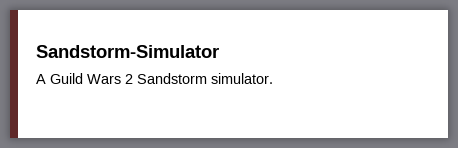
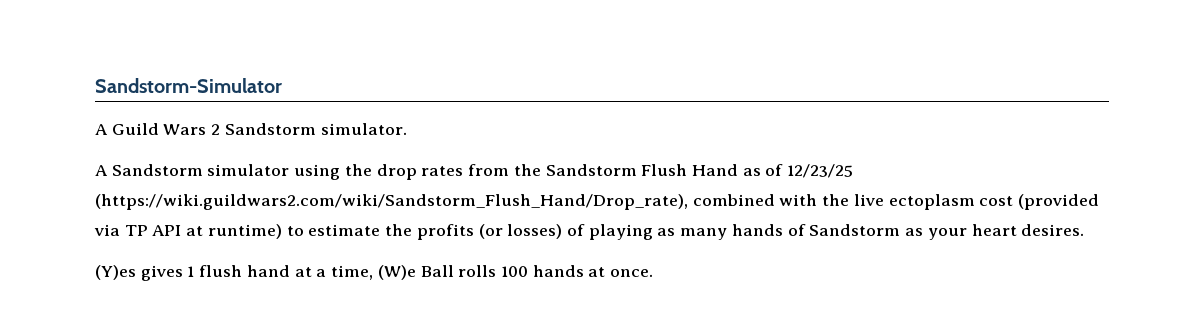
+ A Sandstorm simulator using the drop rates from the Sandstorm Flush Hand as of 12/23/25 (https://wiki.guildwars2.com/wiki/Sandstorm_Flush_Hand/Drop_rate), combined with the live ectoplasm cost (provided via TP API at runtime) to estimate the profits (or losses) of playing as many hands of Sandstorm as your heart desires.
+ (Y)es gives 1 flush hand at a time, (W)e Ball rolls 100 hands at once.

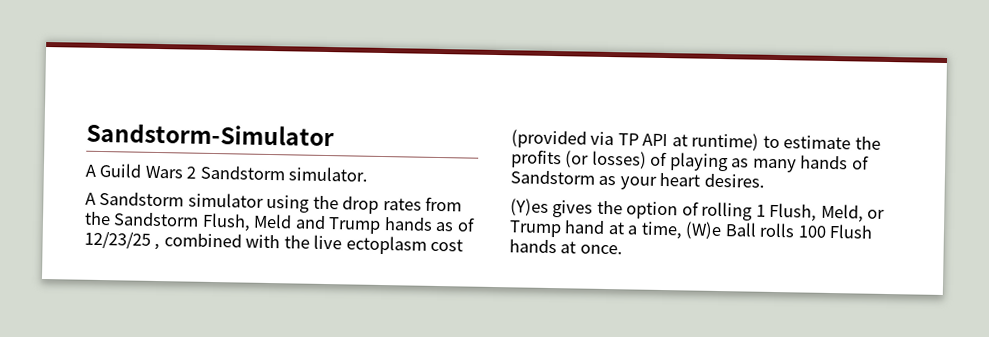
- A Sandstorm simulator using the drop rates from the Sandstorm Flush Hand as of 12/23/25 (https://wiki.guildwars2.com/wiki/Sandstorm_Flush_Hand/Drop_rate), combined with the live ectoplasm cost (provided via TP API at runtime) to estimate the profits (or losses) of playing as many hands of Sandstorm as your heart desires.
+ A Sandstorm simulator using the drop rates from the Sandstorm Flush, Meld and Trump hands as of 12/23/25 , combined with the live ectoplasm cost (provided via TP API at runtime) to estimate the profits (or losses) of playing as many hands of Sandstorm as your heart desires.
- (Y)es gives 1 flush hand at a time, (W)e Ball rolls 100 hands at once.
+ (Y)es gives the option of rolling 1 Flush, Meld, or Trump hand at a time, (W)e Ball rolls 100 Flush hands at once.

